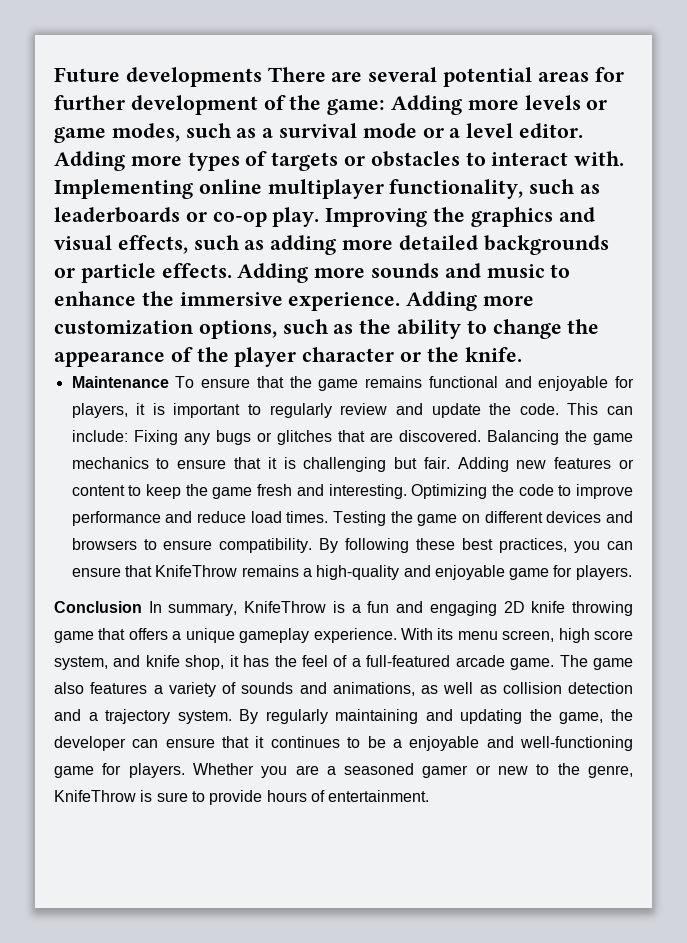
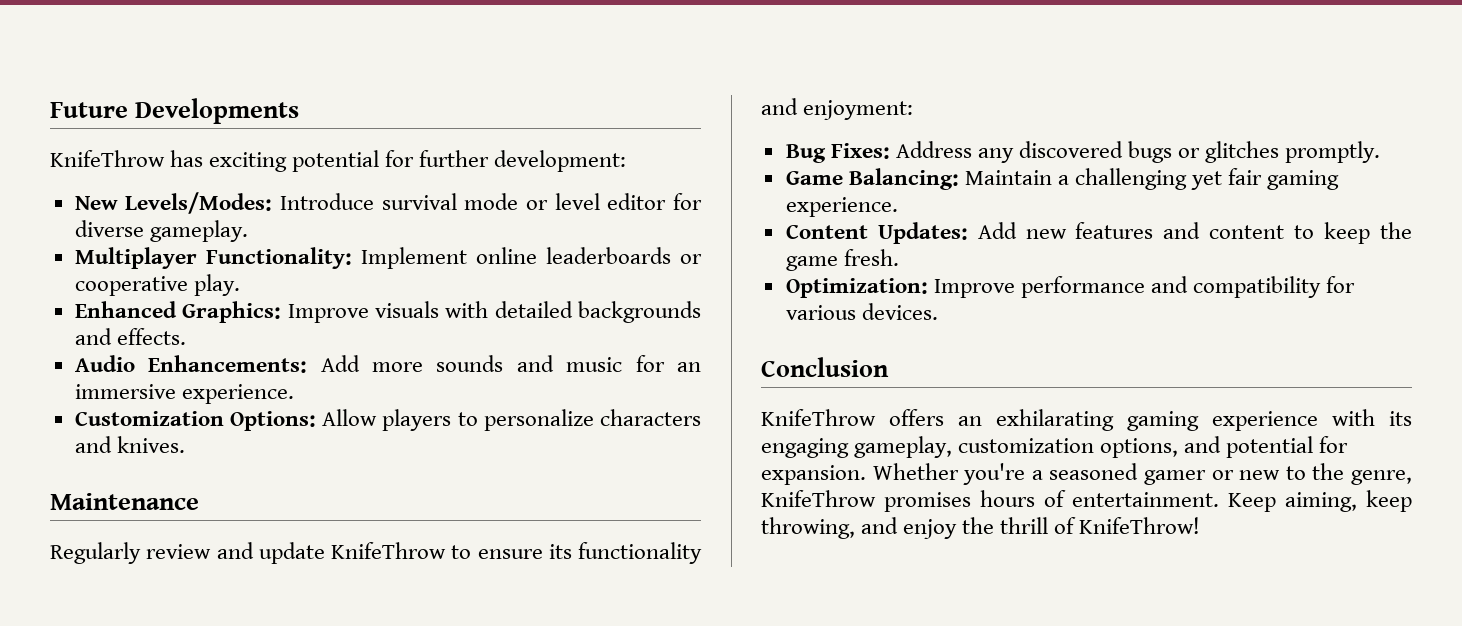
- Future developments There are several potential areas for further development of the game: Adding more levels or game modes, such as a survival mode or a level editor. Adding more types of targets or obstacles to interact with. Implementing online multiplayer functionality, such as leaderboards or co-op play. Improving the graphics and visual effects, such as adding more detailed backgrounds or particle effects. Adding more sounds and music to enhance the immersive experience. Adding more customization options, such as the ability to change the appearance of the player character or the knife.
- Maintenance To ensure that the game remains functional and enjoyable for players, it is important to regularly review and update the code. This can include: Fixing any bugs or glitches that are discovered. Balancing the game mechanics to ensure that it is challenging but fair. Adding new features or content to keep the game fresh and interesting. Optimizing the code to improve performance and reduce load times. Testing the game on different devices and browsers to ensure compatibility. By following these best practices, you can ensure that KnifeThrow remains a high-quality and enjoyable game for players.
- Conclusion In summary, KnifeThrow is a fun and engaging 2D knife throwing game that offers a unique gameplay experience. With its menu screen, high score system, and knife shop, it has the feel of a full-featured arcade game. The game also features a variety of sounds and animations, as well as collision detection and a trajectory system. By regularly maintaining and updating the game, the developer can ensure that it continues to be a enjoyable and well-functioning game for players. Whether you are a seasoned gamer or new to the genre, KnifeThrow is sure to provide hours of entertainment.
+ Future Developments
+ KnifeThrow has exciting potential for further development:
+ New Levels/Modes: Introduce survival mode or level editor for diverse gameplay.
+ Multiplayer Functionality: Implement online leaderboards or cooperative play.
+ Enhanced Graphics: Improve visuals with detailed backgrounds and effects.
+ Audio Enhancements: Add more sounds and music for an immersive experience.
+ Customization Options: Allow players to personalize characters and knives.
+ Maintenance
+ Regularly review and update KnifeThrow to ensure its functionality and enjoyment:
+ Bug Fixes: Address any discovered bugs or glitches promptly.
+ Game Balancing: Maintain a challenging yet fair gaming experience.
+ Content Updates: Add new features and content to keep the game fresh.
+ Optimization: Improve performance and compatibility for various devices.
+ Conclusion
+ KnifeThrow offers an exhilarating gaming experience with its engaging gameplay, customization options, and potential for expansion. Whether you're a seasoned gamer or new to the genre, KnifeThrow promises hours of entertainment. Keep aiming, keep throwing, and enjoy the thrill of KnifeThrow!

